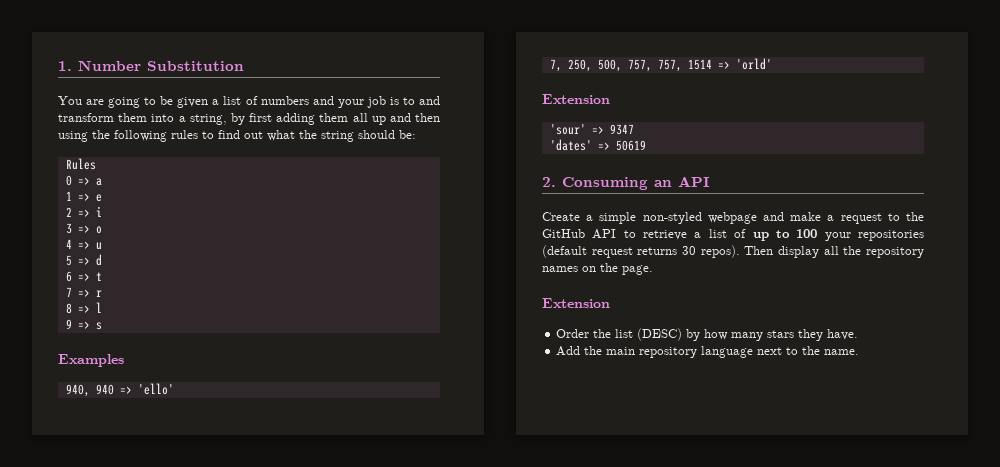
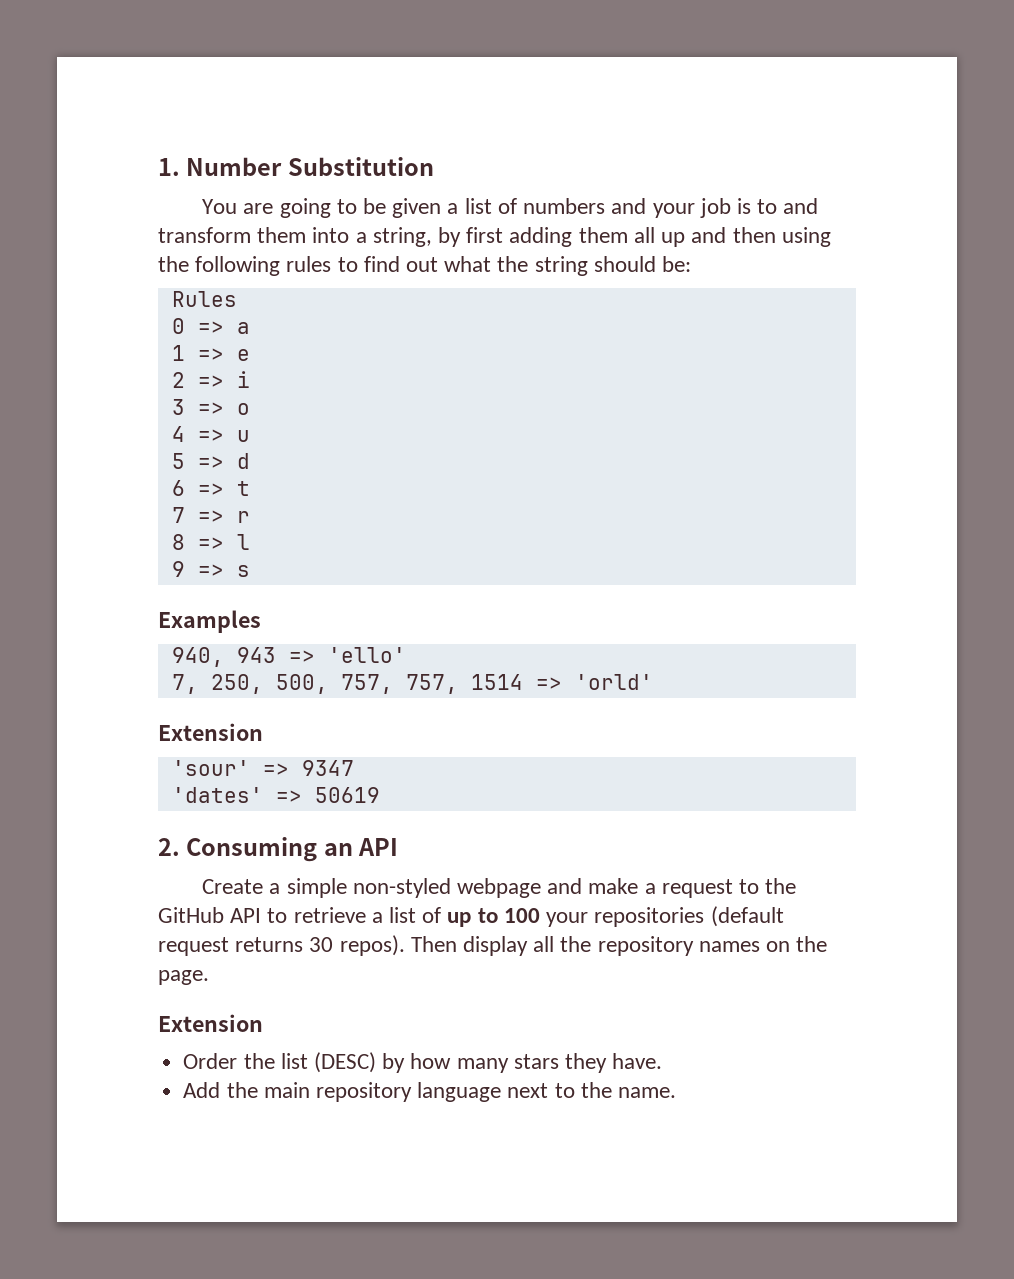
- 940, 940 => 'ello'
+ 940, 943 => 'ello'

